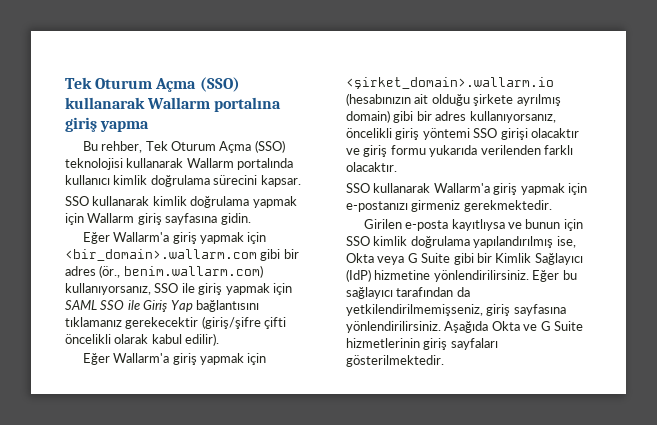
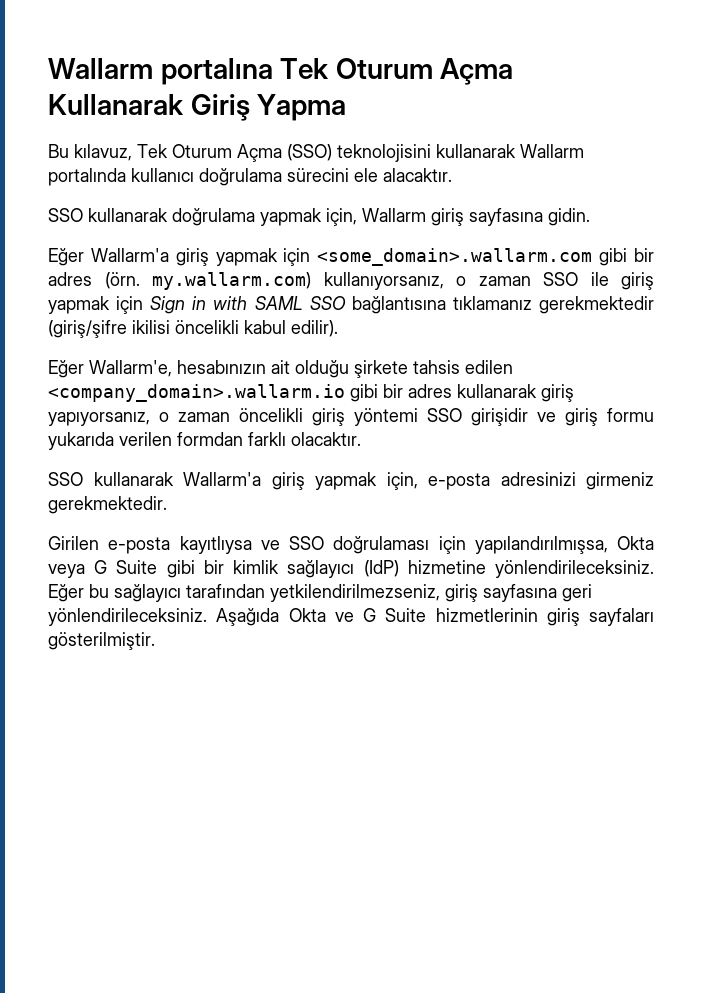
- Tek Oturum Açma (SSO) kullanarak Wallarm portalına giriş yapma
- Bu rehber, Tek Oturum Açma (SSO) teknolojisi kullanarak Wallarm portalında kullanıcı kimlik doğrulama sürecini kapsar.
- SSO kullanarak kimlik doğrulama yapmak için Wallarm giriş sayfasına gidin.
+ Wallarm portalına Tek Oturum Açma Kullanarak Giriş Yapma
+ Bu kılavuz, Tek Oturum Açma (SSO) teknolojisini kullanarak Wallarm portalında kullanıcı doğrulama sürecini ele alacaktır.
+ SSO kullanarak doğrulama yapmak için, Wallarm giriş sayfasına gidin.
- Eğer Wallarm'a giriş yapmak için <bir_domain>.wallarm.com gibi bir adres (ör., benim.wallarm.com) kullanıyorsanız, SSO ile giriş yapmak için SAML SSO ile Giriş Yap bağlantısını tıklamanız gerekecektir (giriş/şifre çifti öncelikli olarak kabul edilir).
- Eğer Wallarm'a giriş yapmak için <şirket_domain>.wallarm.io (hesabınızın ait olduğu şirkete ayrılmış domain) gibi bir adres kullanıyorsanız, öncelikli giriş yöntemi SSO girişi olacaktır ve giriş formu yukarıda verilenden farklı olacaktır.
+ Eğer Wallarm'a giriş yapmak için <some_domain>.wallarm.com gibi bir adres (örn. my.wallarm.com) kullanıyorsanız, o zaman SSO ile giriş yapmak için Sign in with SAML SSO bağlantısına tıklamanız gerekmektedir (giriş/şifre ikilisi öncelikli kabul edilir).
+ Eğer Wallarm'e, hesabınızın ait olduğu şirkete tahsis edilen <company_domain>.wallarm.io gibi bir adres kullanarak giriş yapıyorsanız, o zaman öncelikli giriş yöntemi SSO girişidir ve giriş formu yukarıda verilen formdan farklı olacaktır.
- SSO kullanarak Wallarm'a giriş yapmak için e-postanızı girmeniz gerekmektedir.
+ SSO kullanarak Wallarm'a giriş yapmak için, e-posta adresinizi girmeniz gerekmektedir.
- Girilen e-posta kayıtlıysa ve bunun için SSO kimlik doğrulama yapılandırılmış ise, Okta veya G Suite gibi bir Kimlik Sağlayıcı (IdP) hizmetine yönlendirilirsiniz.
+ Girilen e-posta kayıtlıysa ve SSO doğrulaması için yapılandırılmışsa, Okta veya G Suite gibi bir kimlik sağlayıcı (IdP) hizmetine yönlendirileceksiniz.
- Eğer bu sağlayıcı tarafından da yetkilendirilmemişseniz, giriş sayfasına yönlendirilirsiniz.
+ Eğer bu sağlayıcı tarafından yetkilendirilmezseniz, giriş sayfasına geri yönlendirileceksiniz.
- Aşağıda Okta ve G Suite hizmetlerinin giriş sayfaları gösterilmektedir.
+ Aşağıda Okta ve G Suite hizmetlerinin giriş sayfaları gösterilmiştir.

